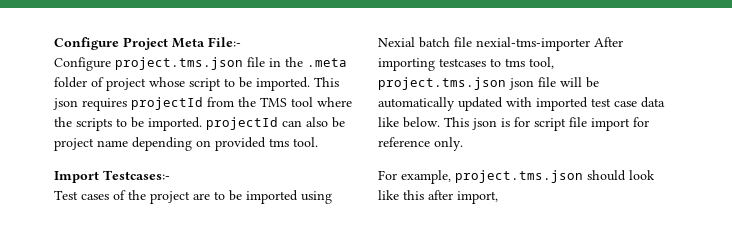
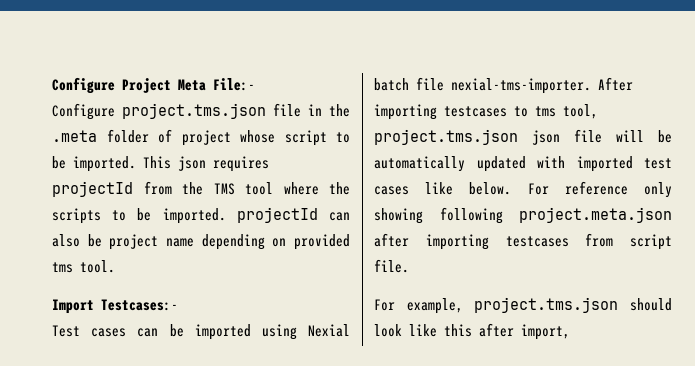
- Test cases of the project are to be imported using Nexial batch file nexial-tms-importer After importing testcases to tms tool, project.tms.json json file will be automatically updated with imported test case data like below. This json is for script file import for reference only.
+ Test cases can be imported using Nexial batch file nexial-tms-importer. After importing testcases to tms tool, project.tms.json json file will be automatically updated with imported test cases like below. For reference only showing following project.meta.json after importing testcases from script file.

